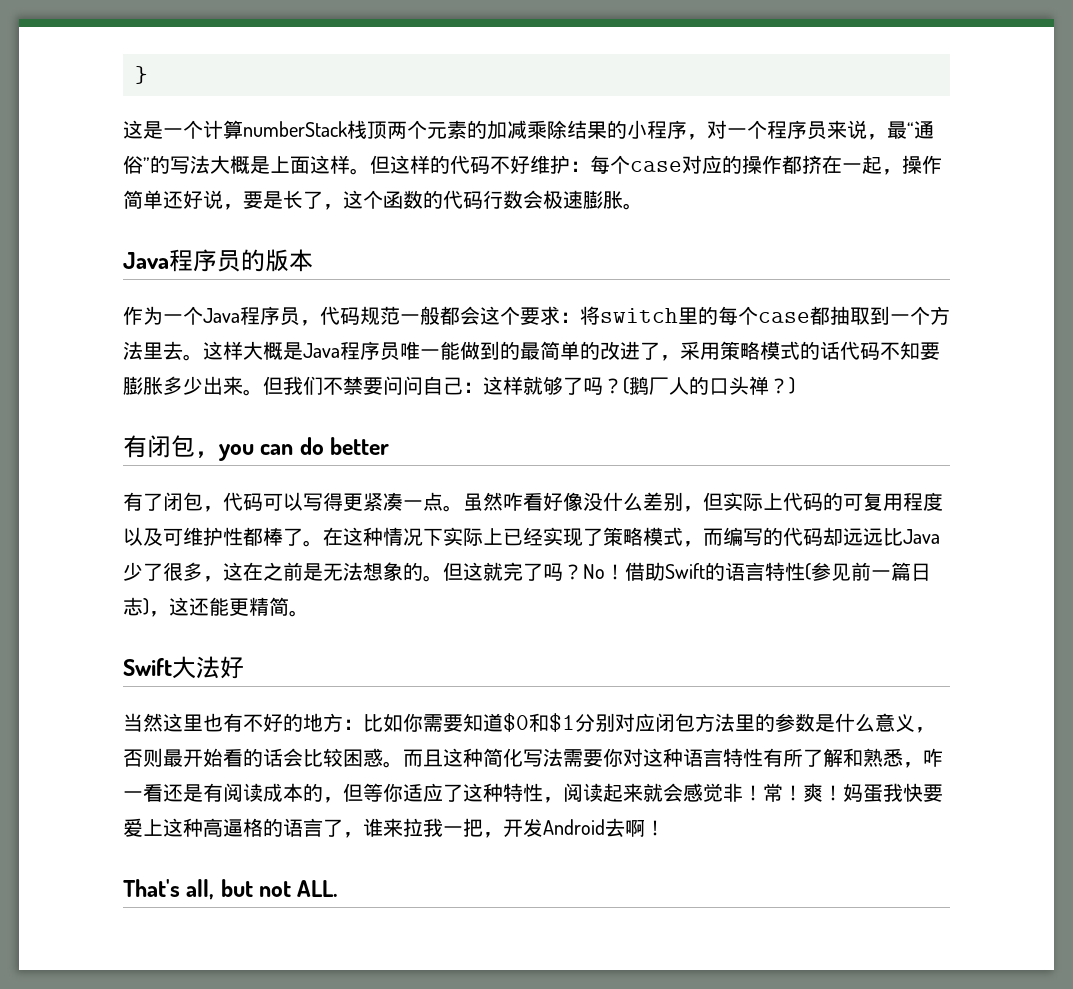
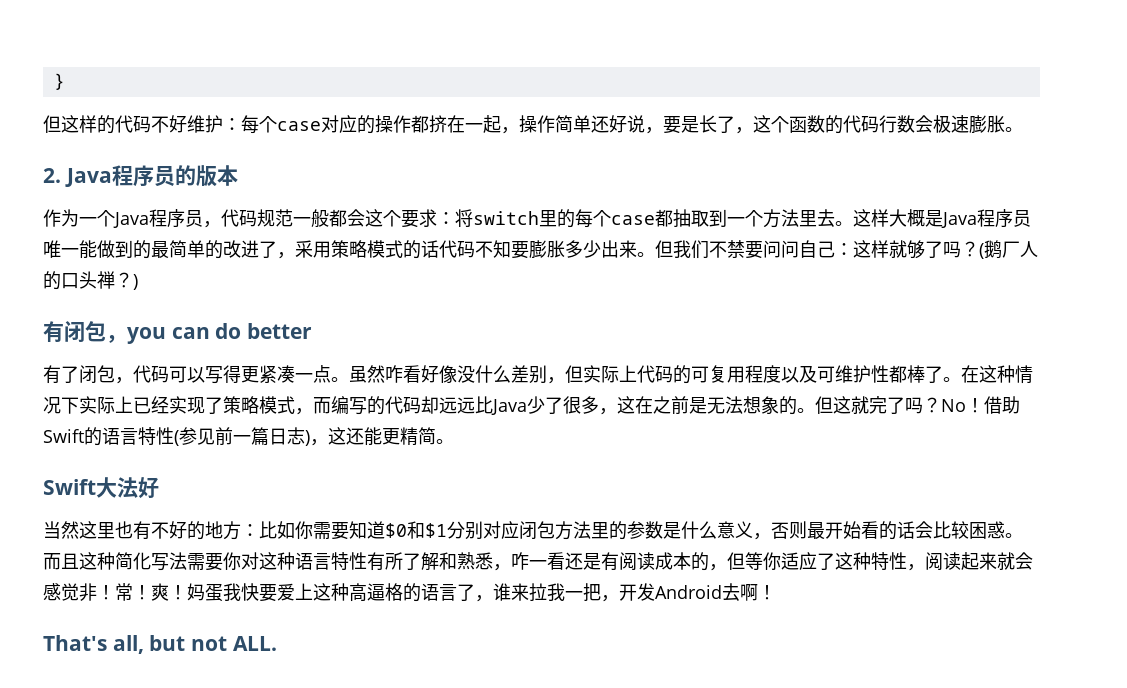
- 这是一个计算numberStack栈顶两个元素的加减乘除结果的小程序，对一个程序员来说，最“通俗”的写法大概是上面这样。
- Java程序员的版本
+ 2. Java程序员的版本

